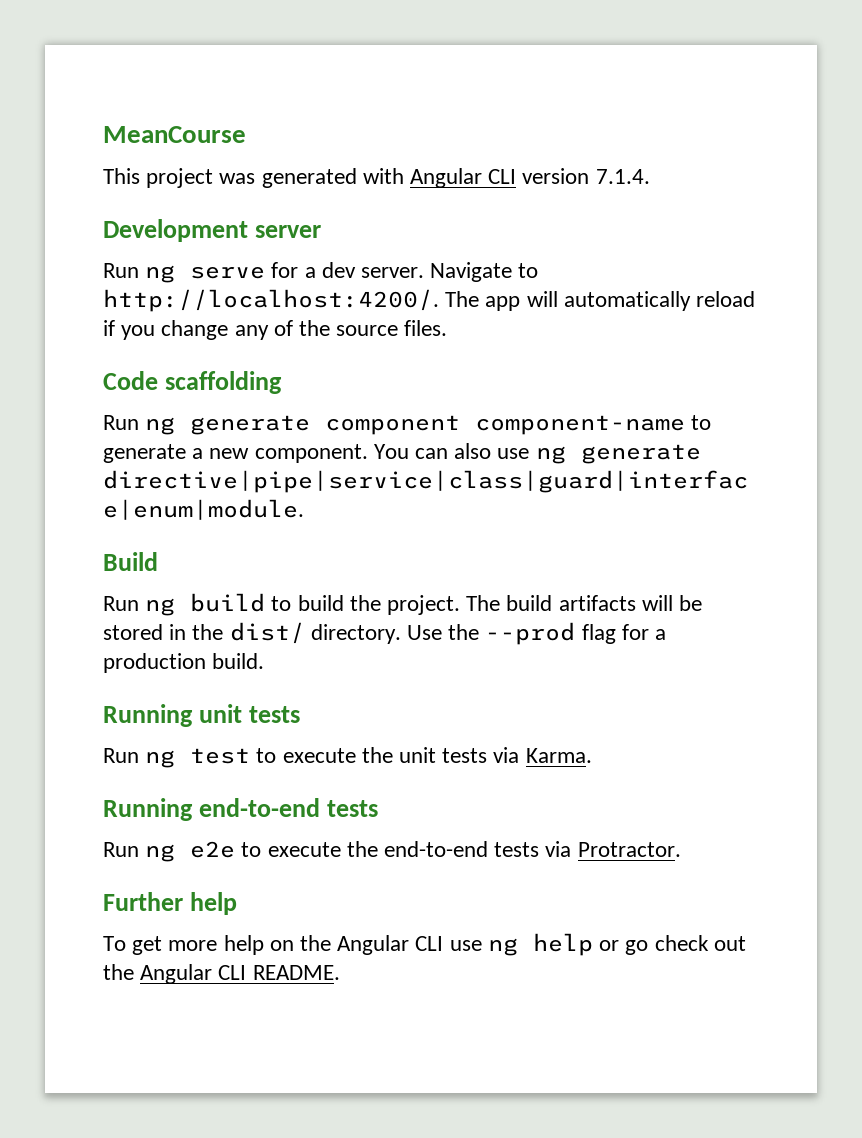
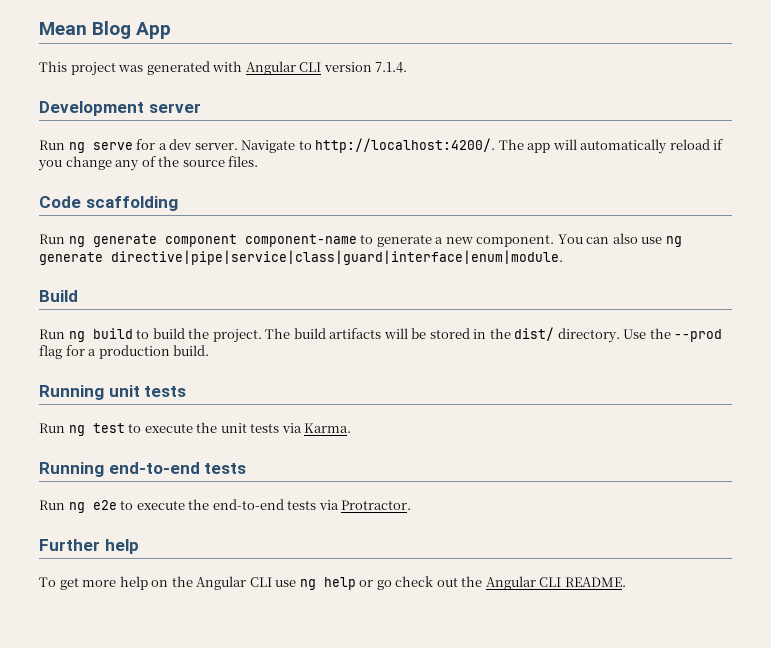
- MeanCourse
+ Mean Blog App

